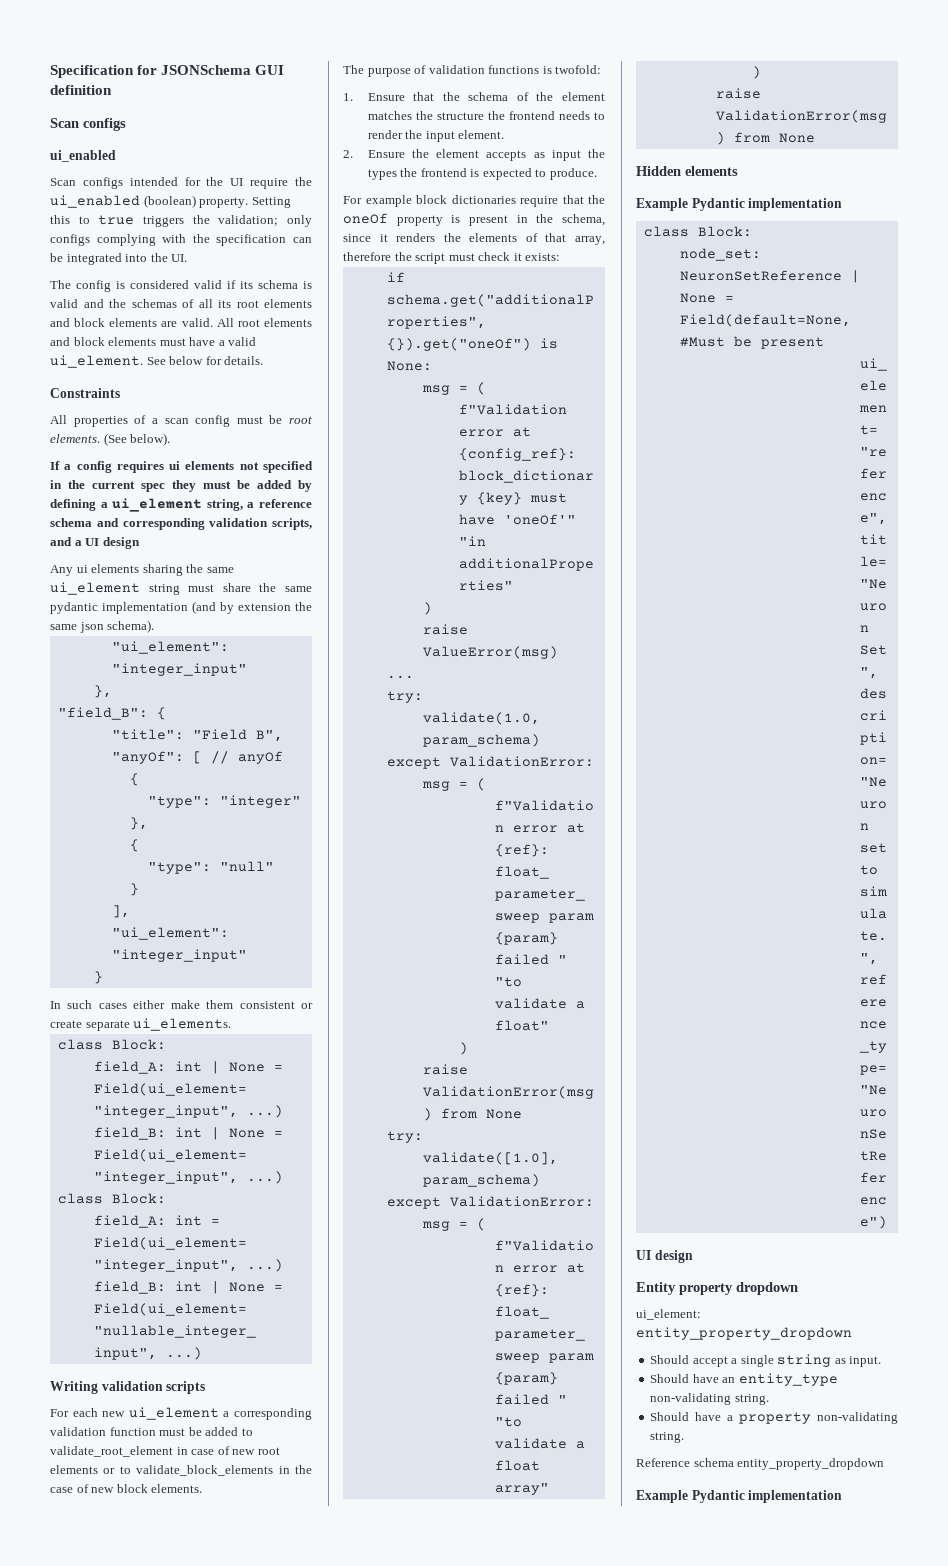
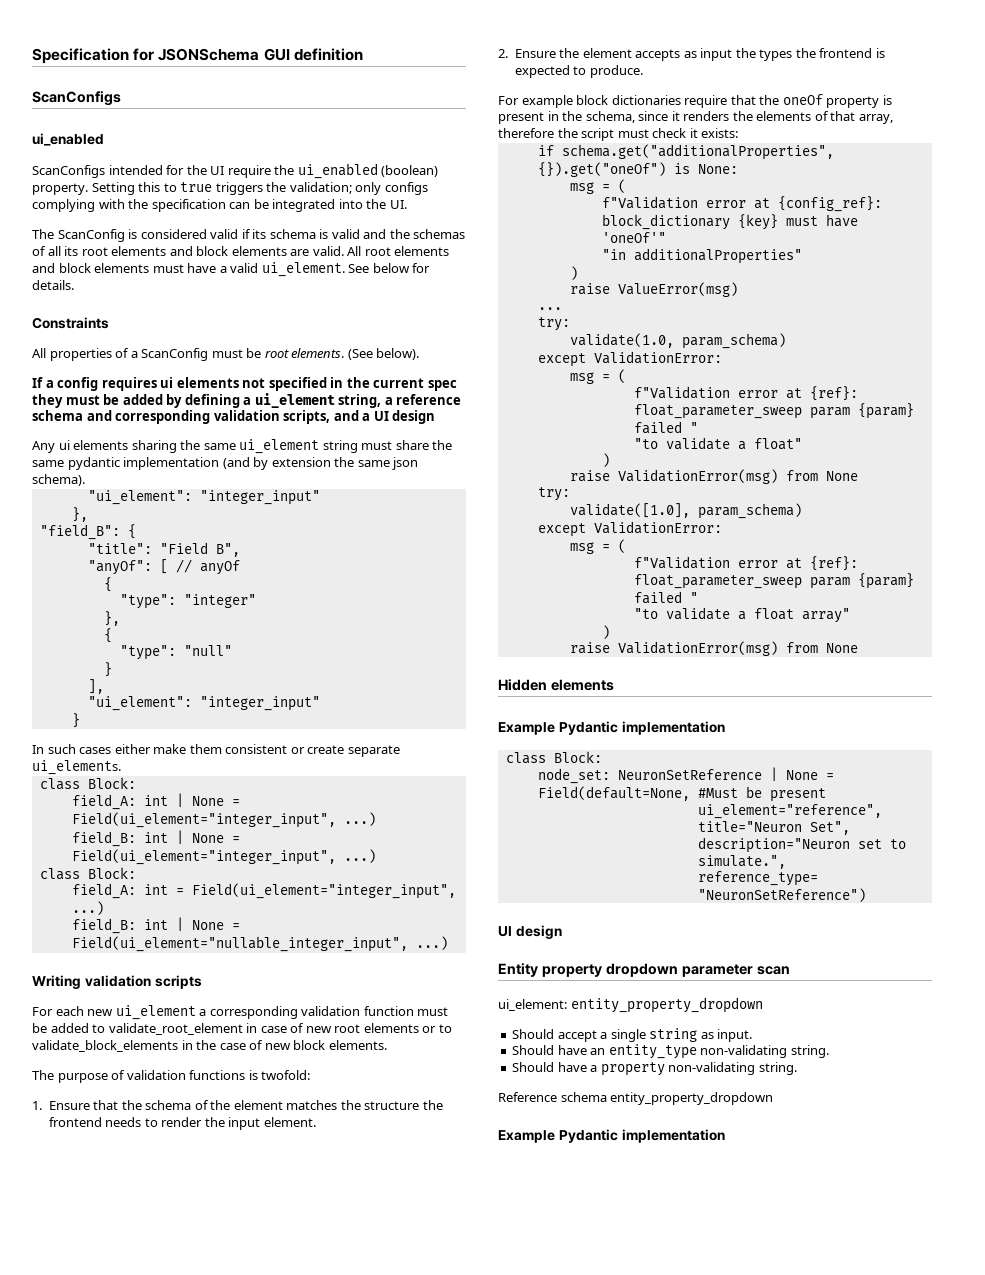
  Specification for JSONSchema GUI definition
- Scan configs
+ ScanConfigs
- Scan configs intended for the UI require the ui_enabled (boolean) property.
+ ScanConfigs intended for the UI require the ui_enabled (boolean) property.
- The config is considered valid if its schema is valid and the schemas of all its root elements and block elements are valid.
+ The ScanConfig is considered valid if its schema is valid and the schemas of all its root elements and block elements are valid.
- All properties of a scan config must be root elements.
+ All properties of a ScanConfig must be root elements.
- Entity property dropdown
+ Entity property dropdown parameter scan

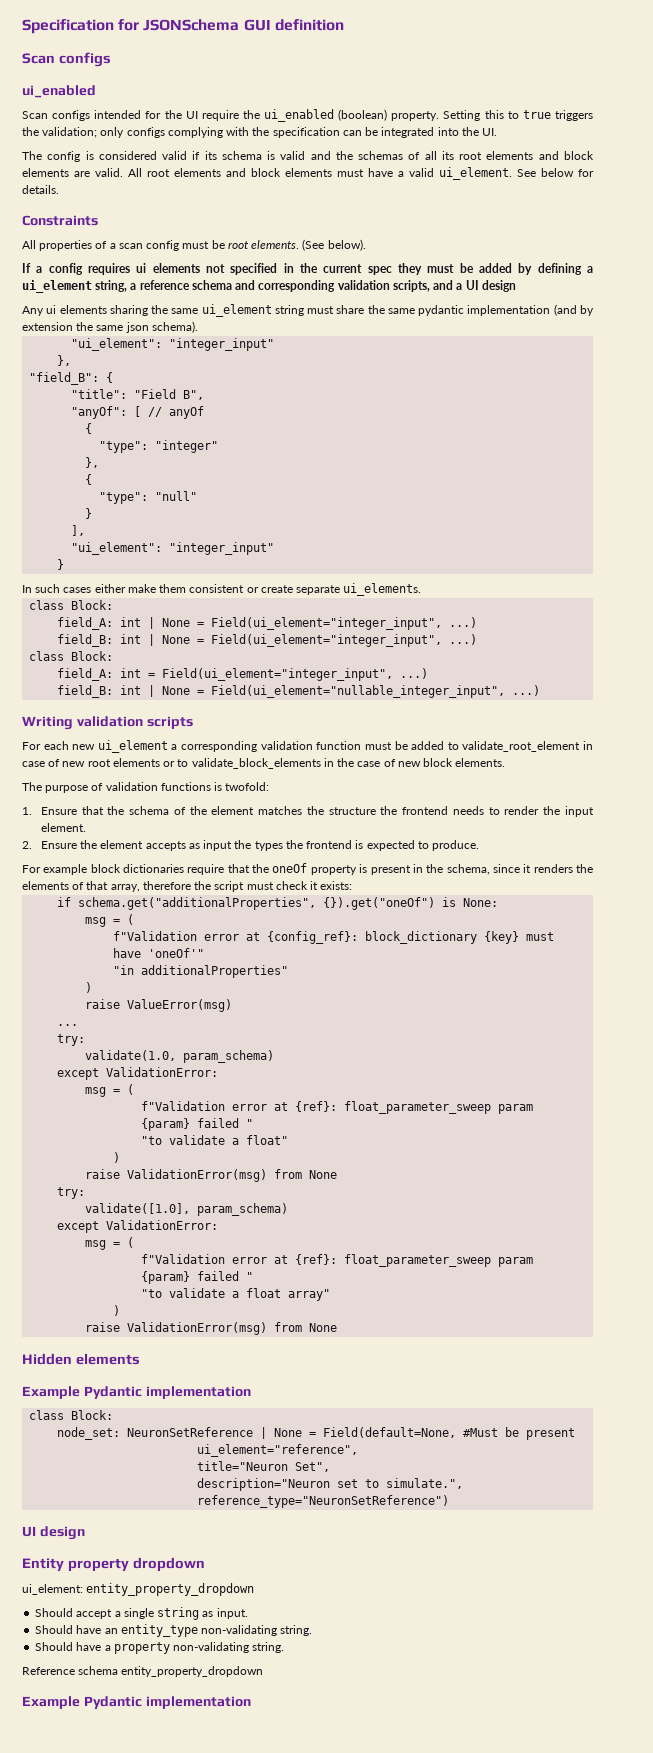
  Specification for JSONSchema GUI definition
- ScanConfigs
+ Scan configs
- ScanConfigs intended for the UI require the ui_enabled (boolean) property.
+ Scan configs intended for the UI require the ui_enabled (boolean) property.
- The ScanConfig is considered valid if its schema is valid and the schemas of all its root elements and block elements are valid.
+ The config is considered valid if its schema is valid and the schemas of all its root elements and block elements are valid.
- All properties of a ScanConfig must be root elements.
+ All properties of a scan config must be root elements.
- Entity property dropdown parameter scan
+ Entity property dropdown

